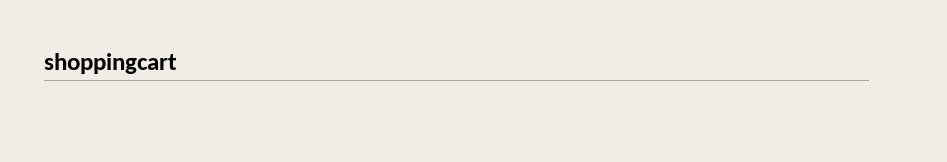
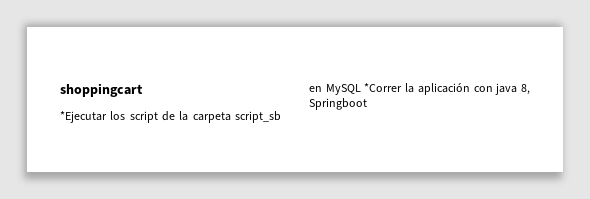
+ *Ejecutar los script de la carpeta script_sb en MySQL *Correr la aplicación con java 8, Springboot

